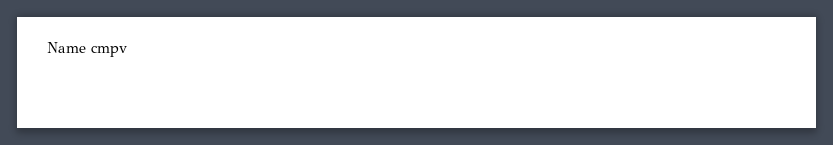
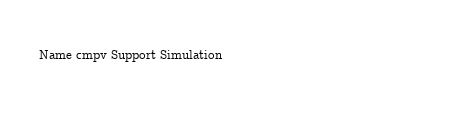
- Name cmpv
+ Name cmpv Support Simulation

